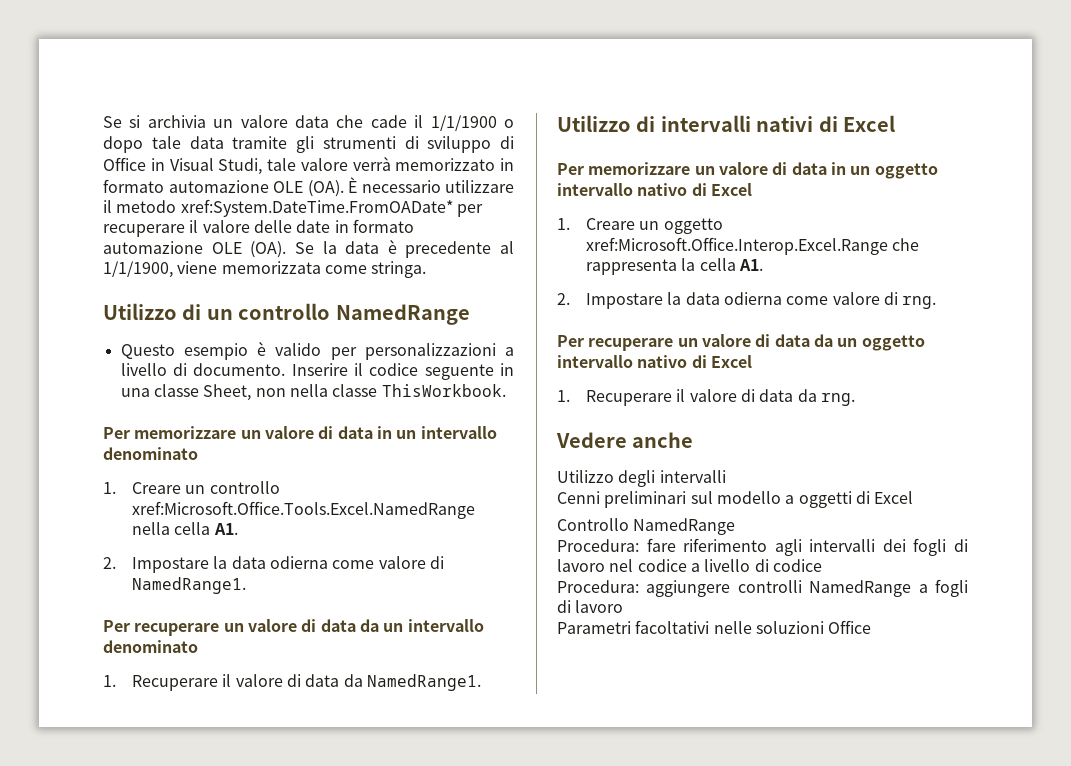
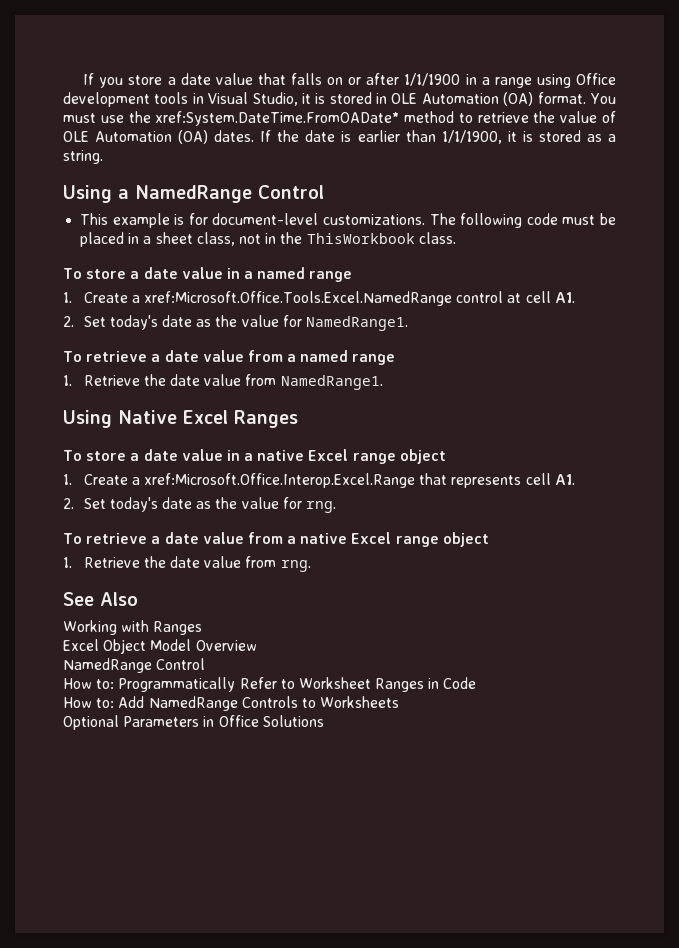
- Se si archivia un valore data che cade il 1/1/1900 o dopo tale data tramite gli strumenti di sviluppo di Office in Visual Studi, tale valore verrà memorizzato in formato automazione OLE (OA). È necessario utilizzare il metodo xref:System.DateTime.FromOADate* per recuperare il valore delle date in formato automazione OLE (OA). Se la data è precedente al 1/1/1900, viene memorizzata come stringa.
- Utilizzo di un controllo NamedRange
- Questo esempio è valido per personalizzazioni a livello di documento. Inserire il codice seguente in una classe Sheet, non nella classe ThisWorkbook.
- Per memorizzare un valore di data in un intervallo denominato
- 1. Creare un controllo xref:Microsoft.Office.Tools.Excel.NamedRange nella cella A1.
- 2. Impostare la data odierna come valore di NamedRange1.
- Per recuperare un valore di data da un intervallo denominato
- 1. Recuperare il valore di data da NamedRange1.
- Utilizzo di intervalli nativi di Excel
- Per memorizzare un valore di data in un oggetto intervallo nativo di Excel
- 1. Creare un oggetto xref:Microsoft.Office.Interop.Excel.Range che rappresenta la cella A1.
- 2. Impostare la data odierna come valore di rng.
- Per recuperare un valore di data da un oggetto intervallo nativo di Excel
- 1. Recuperare il valore di data da rng.
- Vedere anche
- Utilizzo degli intervalli
- Cenni preliminari sul modello a oggetti di Excel
- Controllo NamedRange
- Procedura: fare riferimento agli intervalli dei fogli di lavoro nel codice a livello di codice
- Procedura: aggiungere controlli NamedRange a fogli di lavoro
- Parametri facoltativi nelle soluzioni Office
+ If you store a date value that falls on or after 1/1/1900 in a range using Office development tools in Visual Studio, it is stored in OLE Automation (OA) format. You must use the xref:System.DateTime.FromOADate* method to retrieve the value of OLE Automation (OA) dates. If the date is earlier than 1/1/1900, it is stored as a string.
+ Using a NamedRange Control
+ This example is for document-level customizations. The following code must be placed in a sheet class, not in the ThisWorkbook class.
+ To store a date value in a named range
+ 1. Create a xref:Microsoft.Office.Tools.Excel.NamedRange control at cell A1.
+ 2. Set today's date as the value for NamedRange1.
+ To retrieve a date value from a named range
+ 1. Retrieve the date value from NamedRange1.
+ Using Native Excel Ranges
+ To store a date value in a native Excel range object
+ 1. Create a xref:Microsoft.Office.Interop.Excel.Range that represents cell A1.
+ 2. Set today's date as the value for rng.
+ To retrieve a date value from a native Excel range object
+ 1. Retrieve the date value from rng.
+ See Also
+ Working with Ranges
+ Excel Object Model Overview
+ NamedRange Control
+ How to: Programmatically Refer to Worksheet Ranges in Code
+ How to: Add NamedRange Controls to Worksheets
+ Optional Parameters in Office Solutions

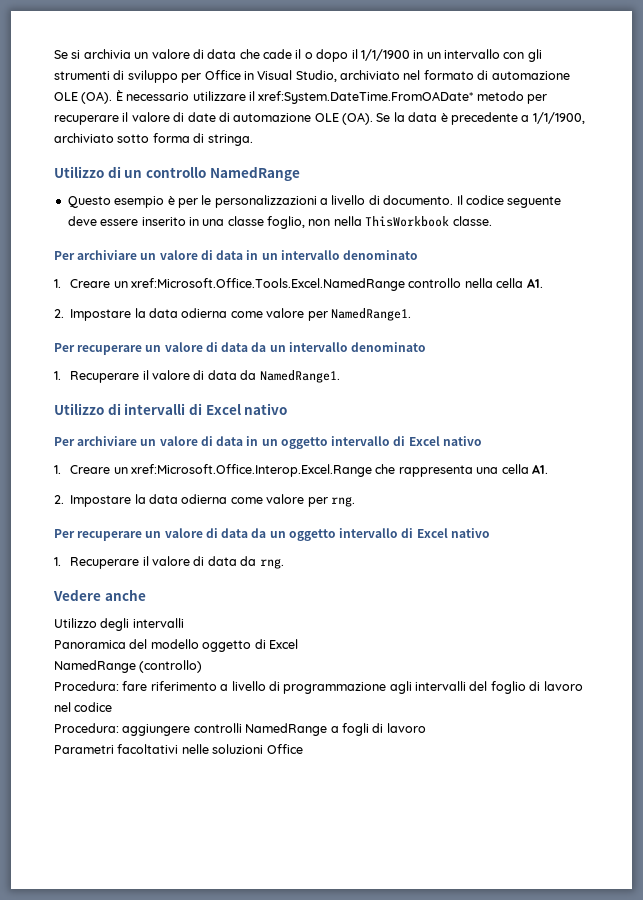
- If you store a date value that falls on or after 1/1/1900 in a range using Office development tools in Visual Studio, it is stored in OLE Automation (OA) format. You must use the xref:System.DateTime.FromOADate* method to retrieve the value of OLE Automation (OA) dates. If the date is earlier than 1/1/1900, it is stored as a string.
- Using a NamedRange Control
- This example is for document-level customizations. The following code must be placed in a sheet class, not in the ThisWorkbook class.
- To store a date value in a named range
- 1. Create a xref:Microsoft.Office.Tools.Excel.NamedRange control at cell A1.
- 2. Set today's date as the value for NamedRange1.
- To retrieve a date value from a named range
- 1. Retrieve the date value from NamedRange1.
- Using Native Excel Ranges
- To store a date value in a native Excel range object
- 1. Create a xref:Microsoft.Office.Interop.Excel.Range that represents cell A1.
- 2. Set today's date as the value for rng.
- To retrieve a date value from a native Excel range object
- 1. Retrieve the date value from rng.
- See Also
- Working with Ranges
- Excel Object Model Overview
- NamedRange Control
- How to: Programmatically Refer to Worksheet Ranges in Code
- How to: Add NamedRange Controls to Worksheets
- Optional Parameters in Office Solutions
+ Se si archivia un valore di data che cade il o dopo il 1/1/1900 in un intervallo con gli strumenti di sviluppo per Office in Visual Studio, archiviato nel formato di automazione OLE (OA). È necessario utilizzare il xref:System.DateTime.FromOADate* metodo per recuperare il valore di date di automazione OLE (OA). Se la data è precedente a 1/1/1900, archiviato sotto forma di stringa.
+ Utilizzo di un controllo NamedRange
+ Questo esempio è per le personalizzazioni a livello di documento. Il codice seguente deve essere inserito in una classe foglio, non nella ThisWorkbook classe.
+ Per archiviare un valore di data in un intervallo denominato
+ 1. Creare un xref:Microsoft.Office.Tools.Excel.NamedRange controllo nella cella A1.
+ 2. Impostare la data odierna come valore per NamedRange1.
+ Per recuperare un valore di data da un intervallo denominato
+ 1. Recuperare il valore di data da NamedRange1.
+ Utilizzo di intervalli di Excel nativo
+ Per archiviare un valore di data in un oggetto intervallo di Excel nativo
+ 1. Creare un xref:Microsoft.Office.Interop.Excel.Range che rappresenta una cella A1.
+ 2. Impostare la data odierna come valore per rng.
+ Per recuperare un valore di data da un oggetto intervallo di Excel nativo
+ 1. Recuperare il valore di data da rng.
+ Vedere anche
+ Utilizzo degli intervalli
+ Panoramica del modello oggetto di Excel
+ NamedRange (controllo)
+ Procedura: fare riferimento a livello di programmazione agli intervalli del foglio di lavoro nel codice
+ Procedura: aggiungere controlli NamedRange a fogli di lavoro
+ Parametri facoltativi nelle soluzioni Office

